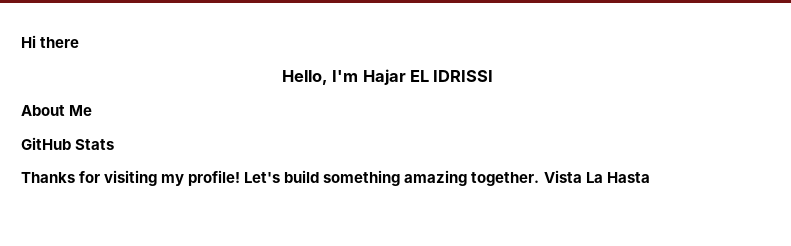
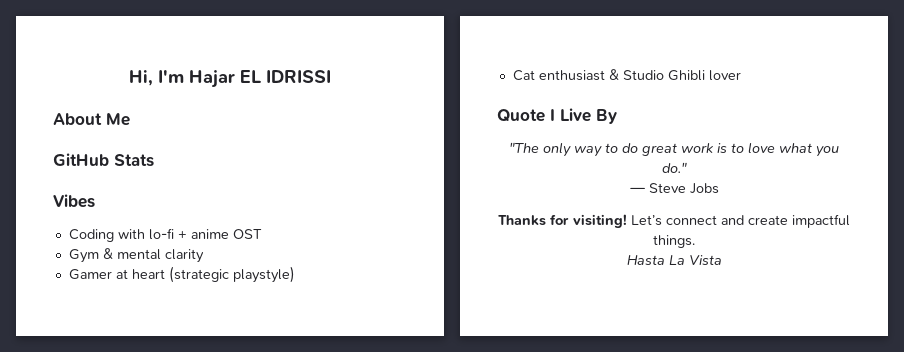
- Hi there
- Hello, I'm Hajar EL IDRISSI
+ Hi, I'm Hajar EL IDRISSI
- Thanks for visiting my profile! Let's build something amazing together. Vista La Hasta
+ Vibes
+ Coding with lo-fi + anime OST
+ Gym & mental clarity
+ Gamer at heart (strategic playstyle)
+ Cat enthusiast & Studio Ghibli lover
+ Quote I Live By
+ "The only way to do great work is to love what you do."
+ — Steve Jobs
+ Thanks for visiting! Let’s connect and create impactful things.
+ Hasta La Vista

